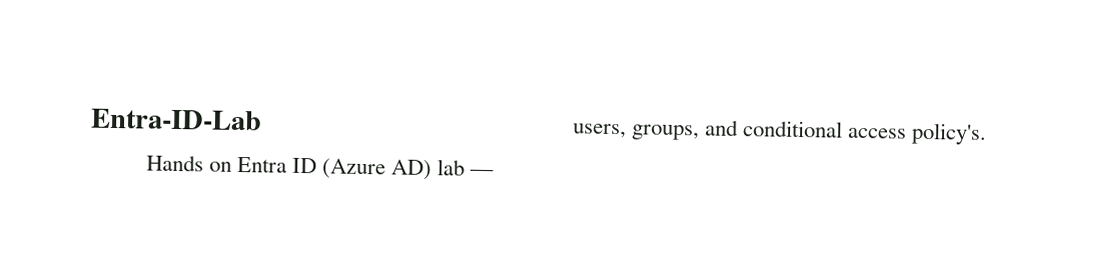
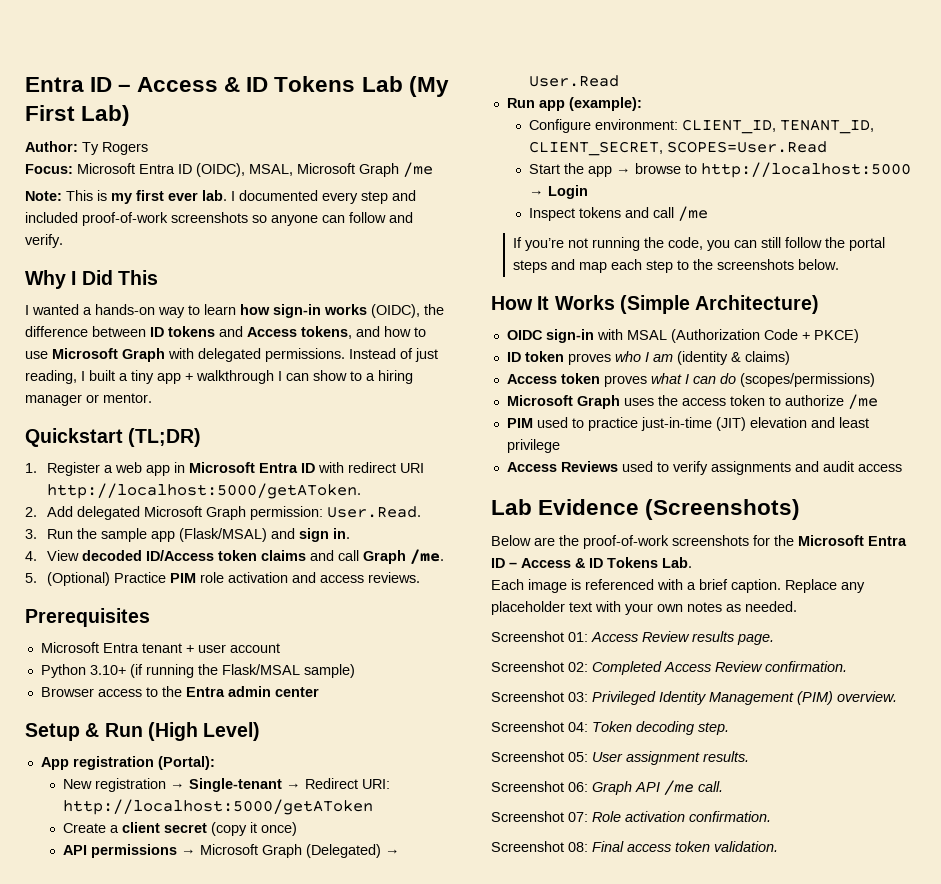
- Entra-ID-Lab
- Hands on Entra ID (Azure AD) lab — users, groups, and conditional access policy's.
+ Entra ID – Access & ID Tokens Lab (My First Lab)
+ Author: Ty Rogers
+ Focus: Microsoft Entra ID (OIDC), MSAL, Microsoft Graph /me
+ Note: This is my first ever lab. I documented every step and included proof-of-work screenshots so anyone can follow and verify.
+ Why I Did This
+ I wanted a hands-on way to learn how sign-in works (OIDC), the difference between ID tokens and Access tokens, and how to use Microsoft Graph with delegated permissions. Instead of just reading, I built a tiny app + walkthrough I can show to a hiring manager or mentor.
+ Quickstart (TL;DR)
+ 1. Register a web app in Microsoft Entra ID with redirect URI http://localhost:5000/getAToken.
+ 2. Add delegated Microsoft Graph permission: User.Read.
+ 3. Run the sample app (Flask/MSAL) and sign in.
+ 4. View decoded ID/Access token claims and call Graph /me.
+ 5. (Optional) Practice PIM role activation and access reviews.
+ Prerequisites
+ Microsoft Entra tenant + user account
+ Python 3.10+ (if running the Flask/MSAL sample)
+ Browser access to the Entra admin center
+ Setup & Run (High Level)
+ App registration (Portal):
+ New registration → Single-tenant → Redirect URI: http://localhost:5000/getAToken
+ Create a client secret (copy it once)
+ API permissions → Microsoft Graph (Delegated) → User.Read
+ Run app (example):
+ Configure environment: CLIENT_ID, TENANT_ID, CLIENT_SECRET, SCOPES=User.Read
+ Start the app → browse to http://localhost:5000 → Login
+ Inspect tokens and call /me
+ If you’re not running the code, you can still follow the portal steps and map each step to the screenshots below.
+ How It Works (Simple Architecture)
+ OIDC sign-in with MSAL (Authorization Code + PKCE)
+ ID token proves who I am (identity & claims)
+ Access token proves what I can do (scopes/permissions)
+ Microsoft Graph uses the access token to authorize /me
+ PIM used to practice just-in-time (JIT) elevation and least privilege
+ Access Reviews used to verify assignments and audit access
+ Lab Evidence (Screenshots)
+ Below are the proof-of-work screenshots for the Microsoft Entra ID – Access & ID Tokens Lab.
+ Each image is referenced with a brief caption. Replace any placeholder text with your own notes as needed.
+ Screenshot 01: Access Review results page.
+ Screenshot 02: Completed Access Review confirmation.
+ Screenshot 03: Privileged Identity Management (PIM) overview.
+ Screenshot 04: Token decoding step.
+ Screenshot 05: User assignment results.
+ Screenshot 06: Graph API /me call.
+ Screenshot 07: Role activation confirmation.
+ Screenshot 08: Final access token validation.

